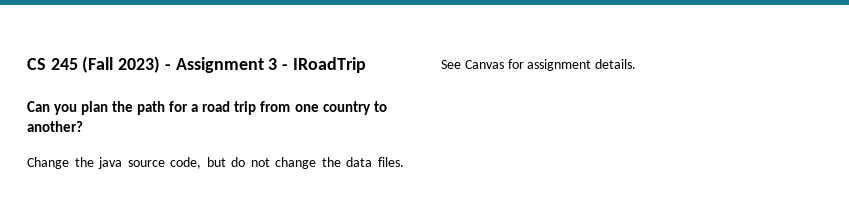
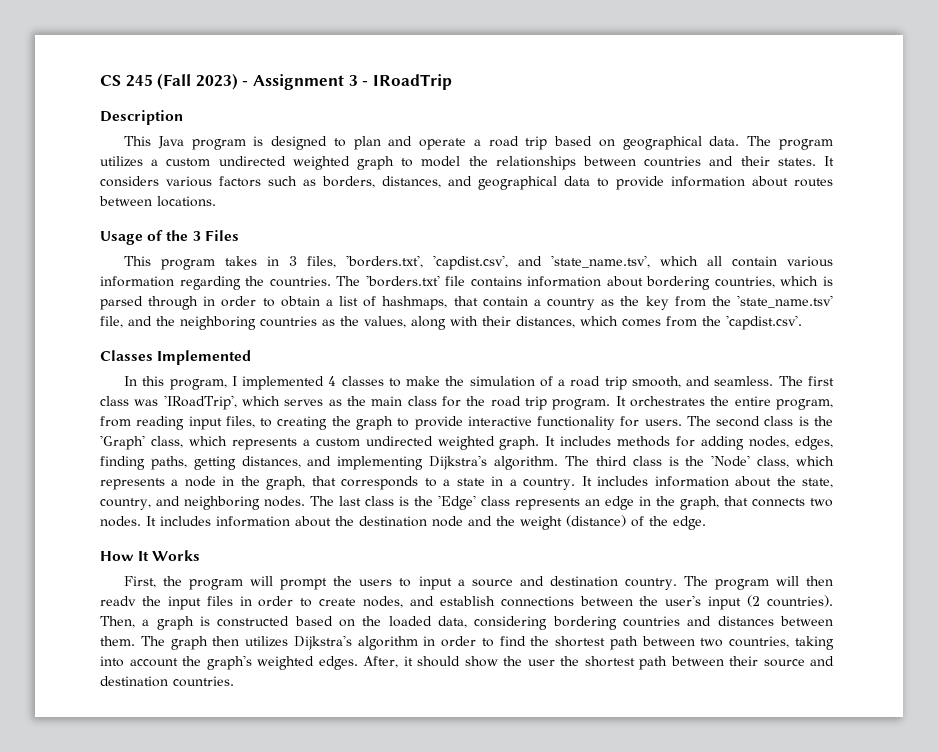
- Can you plan the path for a road trip from one country to another?
- Change the java source code, but do not change the data files. See Canvas for assignment details.
+ Description
+ This Java program is designed to plan and operate a road trip based on geographical data. The program utilizes a custom undirected weighted graph to model the relationships between countries and their states. It considers various factors such as borders, distances, and geographical data to provide information about routes between locations.
+ Usage of the 3 Files
+ This program takes in 3 files, 'borders.txt', 'capdist.csv', and 'state_name.tsv', which all contain various information regarding the countries. The 'borders.txt' file contains information about bordering countries, which is parsed through in order to obtain a list of hashmaps, that contain a country as the key from the 'state_name.tsv' file, and the neighboring countries as the values, along with their distances, which comes from the 'capdist.csv'.
+ Classes Implemented
+ In this program, I implemented 4 classes to make the simulation of a road trip smooth, and seamless. The first class was 'IRoadTrip', which serves as the main class for the road trip program. It orchestrates the entire program, from reading input files, to creating the graph to provide interactive functionality for users. The second class is the 'Graph' class, which represents a custom undirected weighted graph. It includes methods for adding nodes, edges, finding paths, getting distances, and implementing Dijkstra's algorithm. The third class is the 'Node' class, which represents a node in the graph, that corresponds to a state in a country. It includes information about the state, country, and neighboring nodes. The last class is the 'Edge' class represents an edge in the graph, that connects two nodes. It includes information about the destination node and the weight (distance) of the edge.
+ How It Works
+ First, the program will prompt the users to input a source and destination country. The program will then readv the input files in order to create nodes, and establish connections between the user's input (2 countries). Then, a graph is constructed based on the loaded data, considering bordering countries and distances between them. The graph then utilizes Dijkstra's algorithm in order to find the shortest path between two countries, taking into account the graph's weighted edges. After, it should show the user the shortest path between their source and destination countries.

